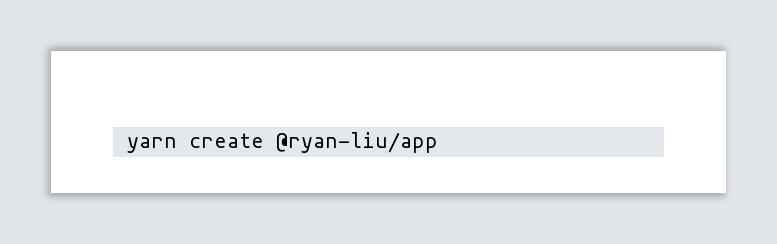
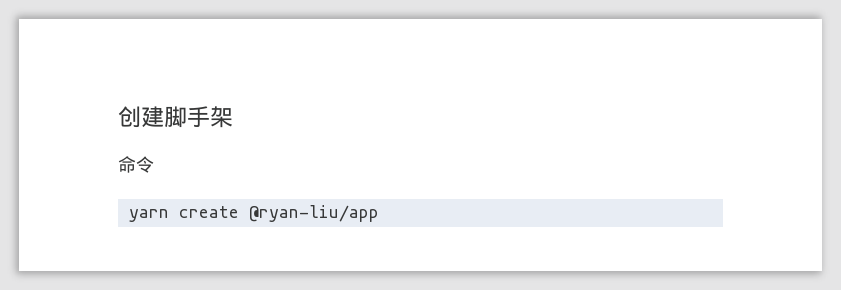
+ 创建脚手架
+ 命令

